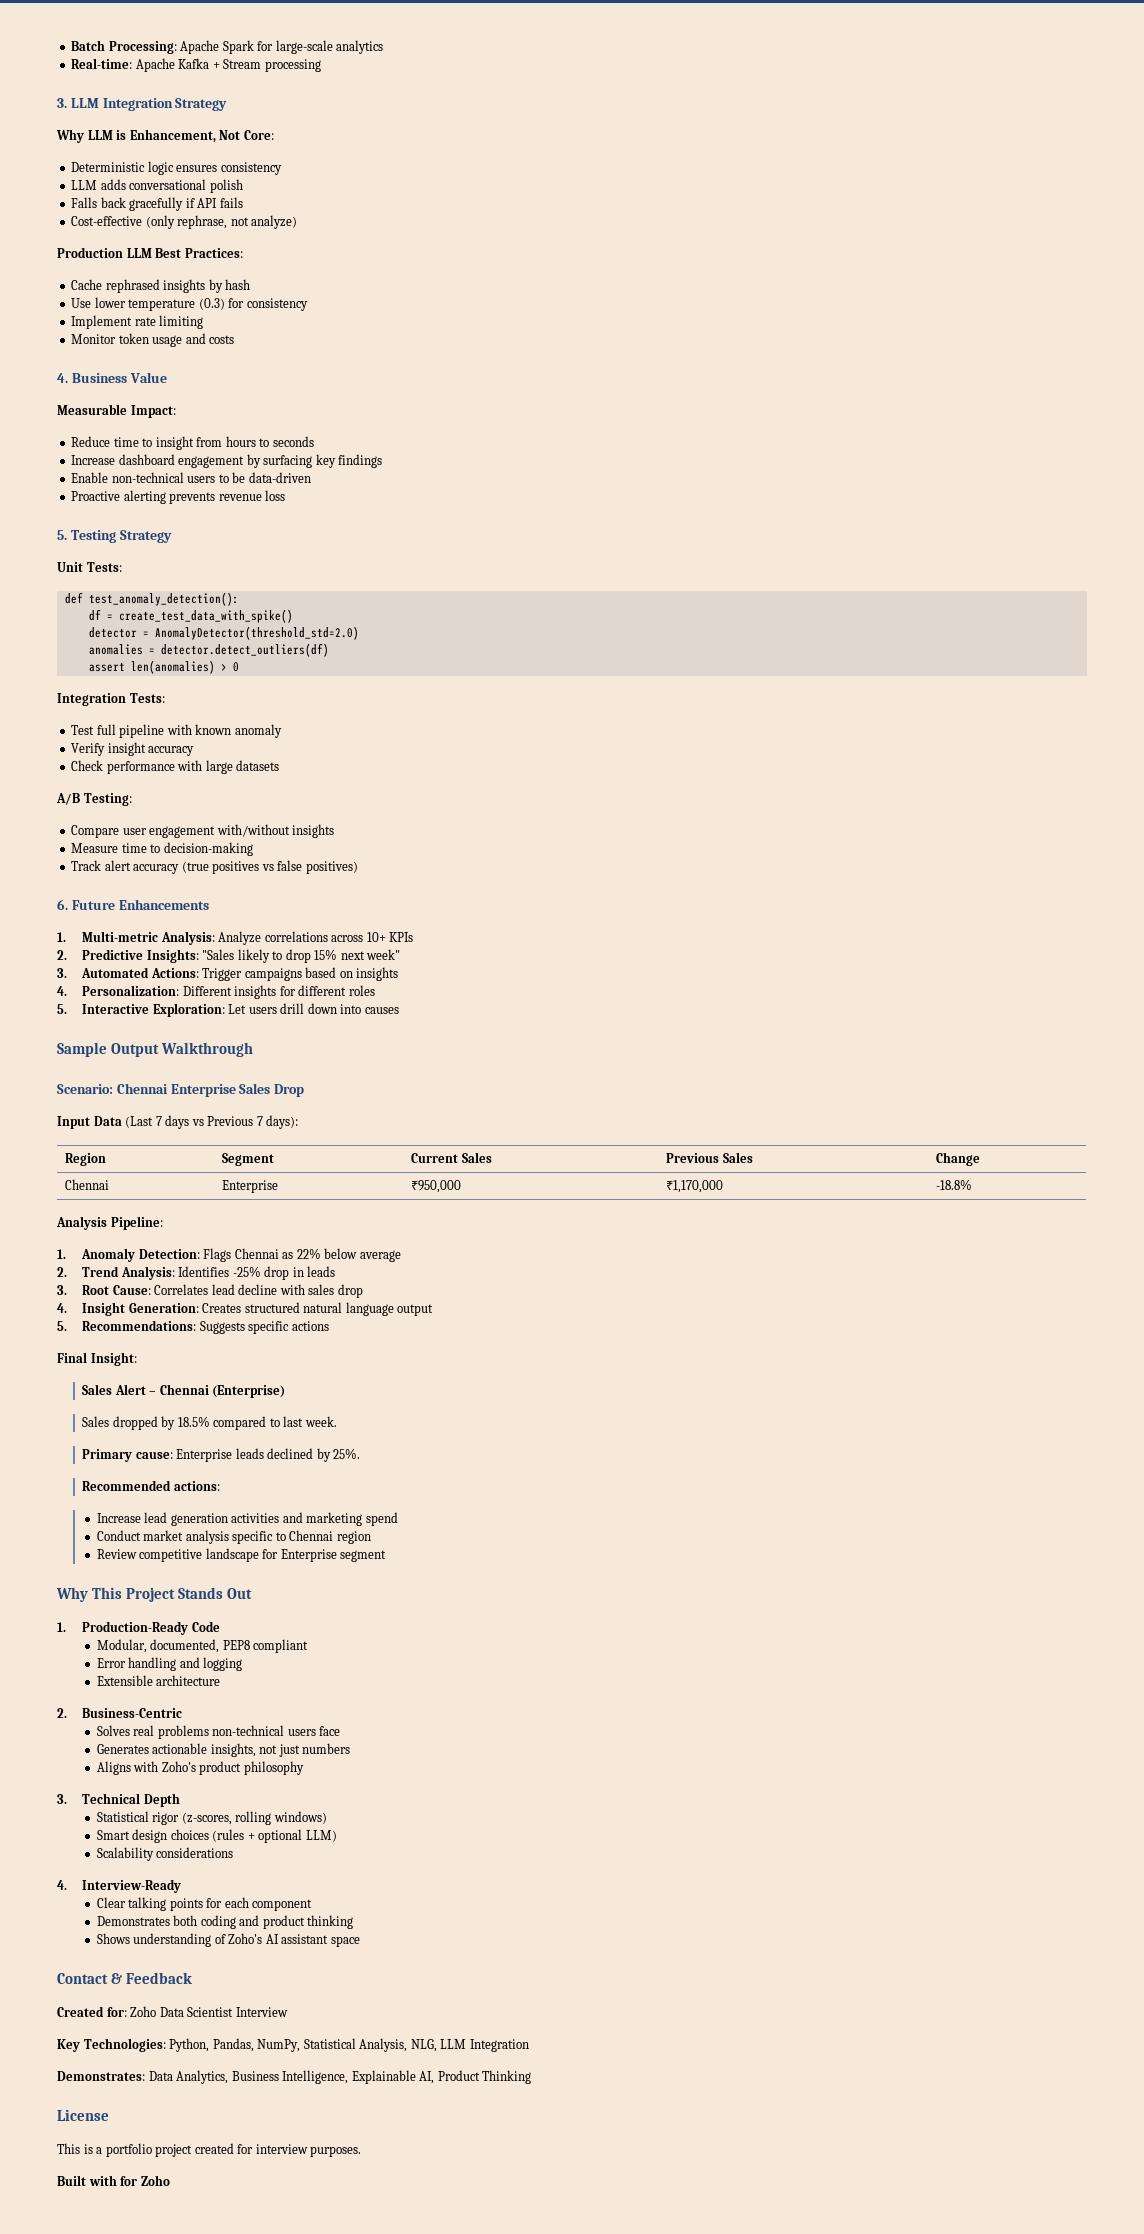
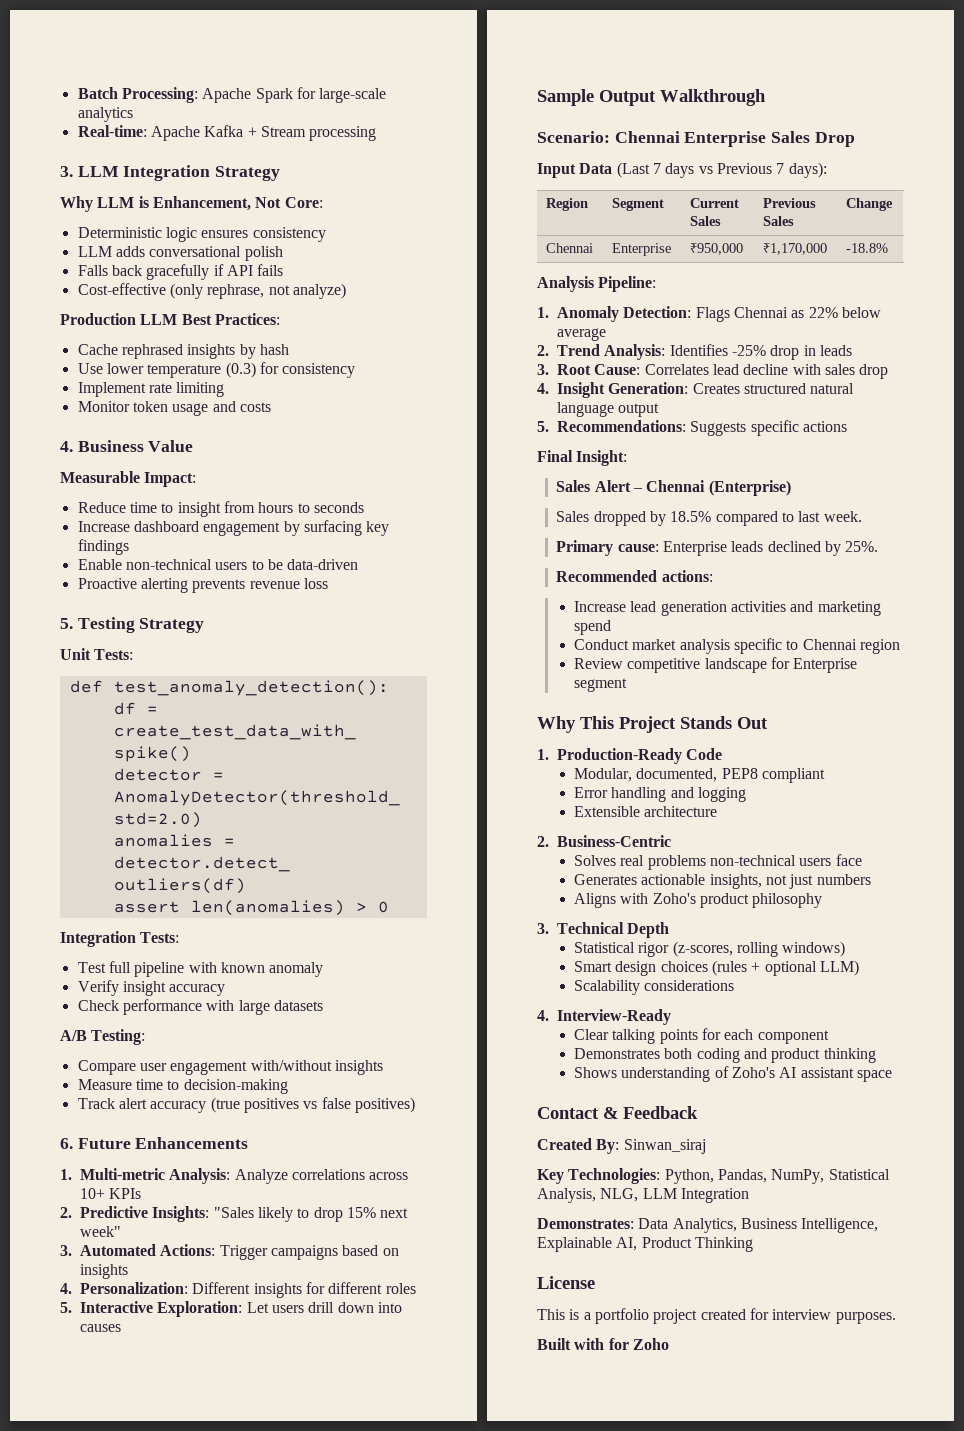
- Created for: Zoho Data Scientist Interview
+ Created By: Sinwan_siraj

